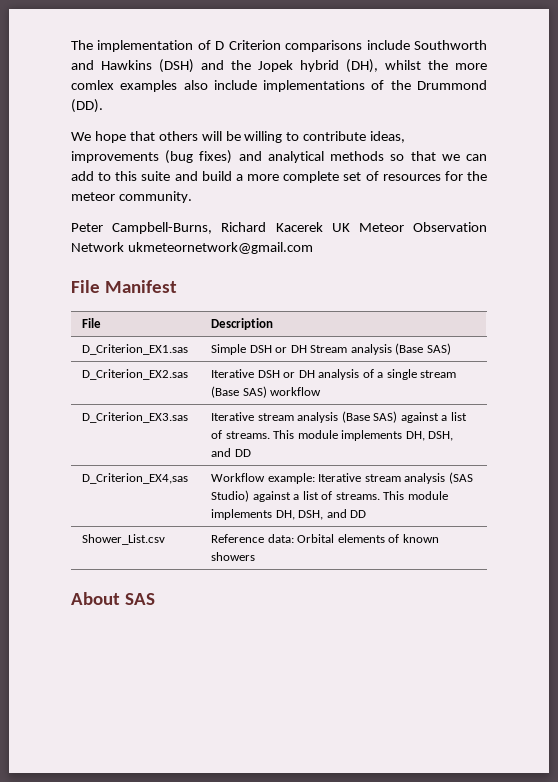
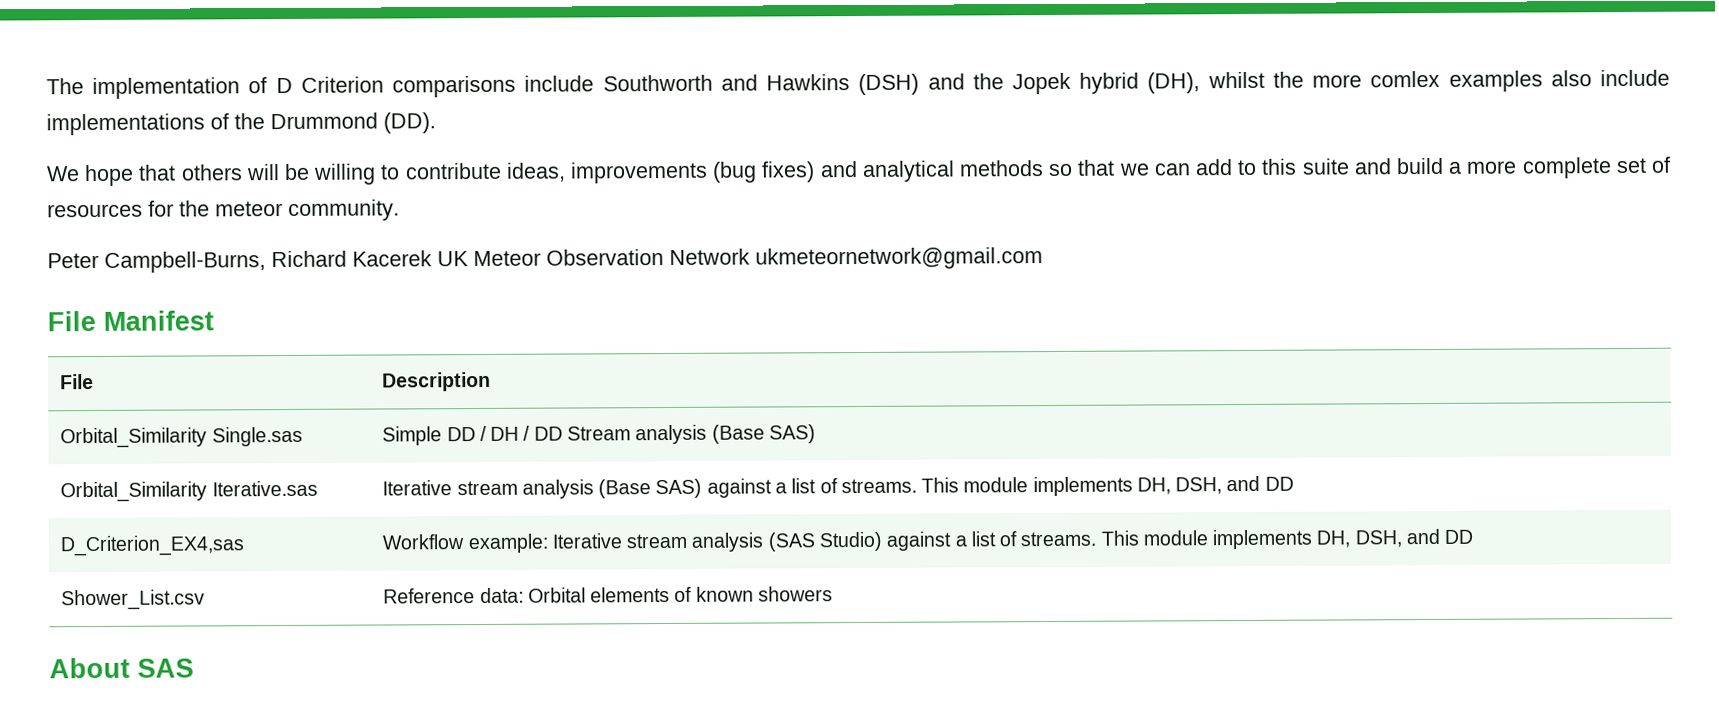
- D_Criterion_EX1.sas | Simple DSH or DH Stream analysis (Base SAS)
+ Orbital_Similarity Single.sas | Simple DD / DH / DD Stream analysis (Base SAS)
- D_Criterion_EX2.sas | Iterative DSH or DH analysis of a single stream (Base SAS) workflow
- D_Criterion_EX3.sas | Iterative stream analysis (Base SAS) against a list of streams. This module implements DH, DSH, and DD
+ Orbital_Similarity Iterative.sas | Iterative stream analysis (Base SAS) against a list of streams. This module implements DH, DSH, and DD

